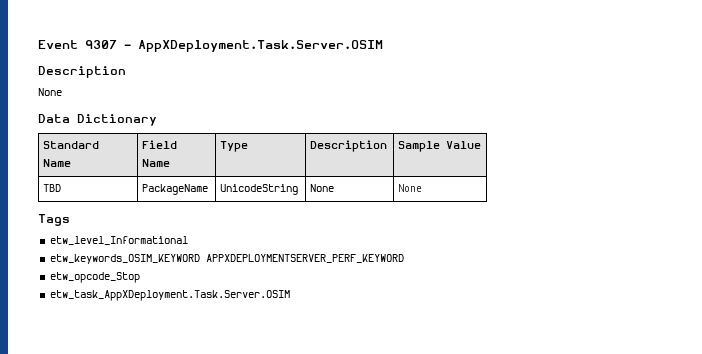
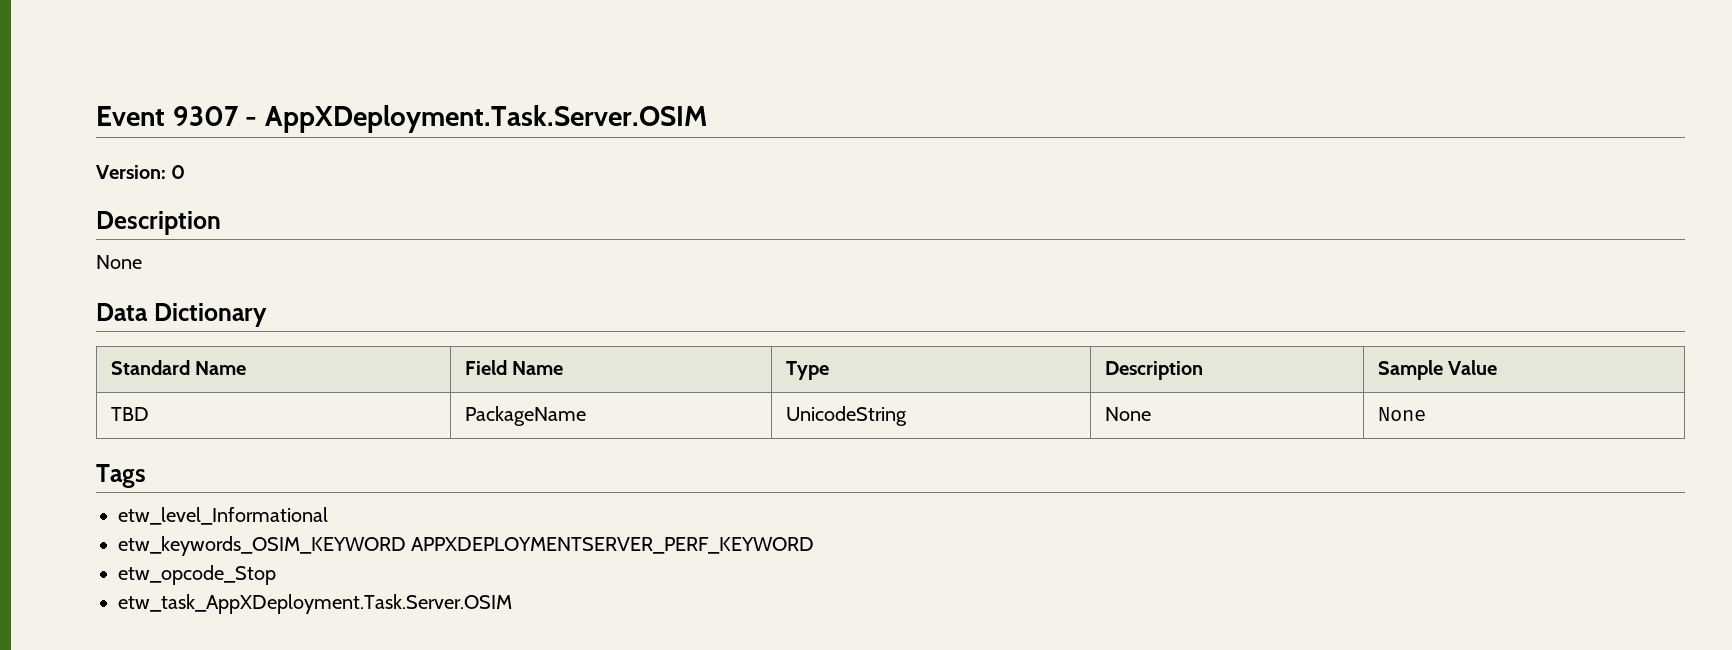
+ Version: 0

